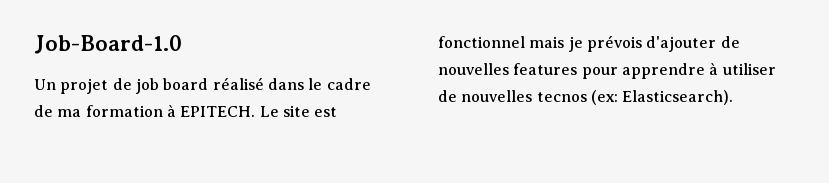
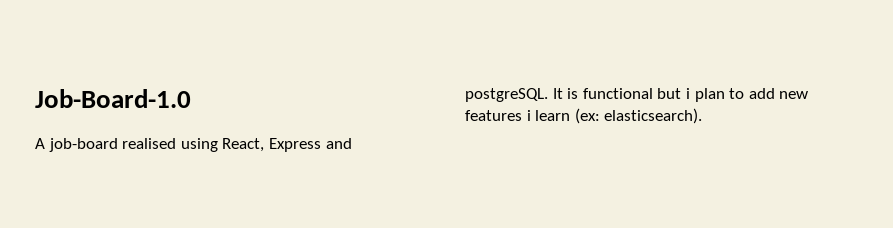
- Un projet de job board réalisé dans le cadre de ma formation à EPITECH. Le site est fonctionnel mais je prévois d'ajouter de nouvelles features pour apprendre à utiliser de nouvelles tecnos (ex: Elasticsearch).
+ A job-board realised using React, Express and postgreSQL. It is functional but i plan to add new features i learn (ex: elasticsearch).

